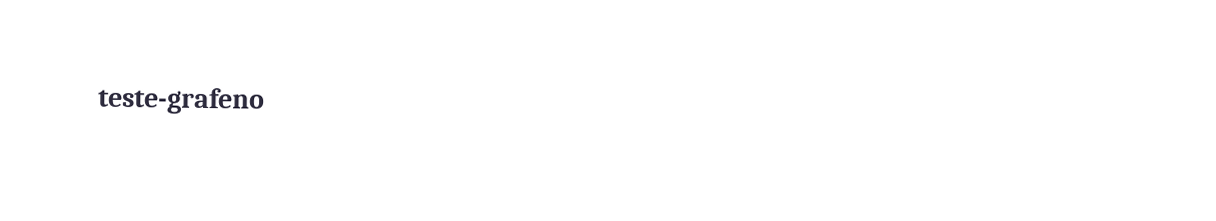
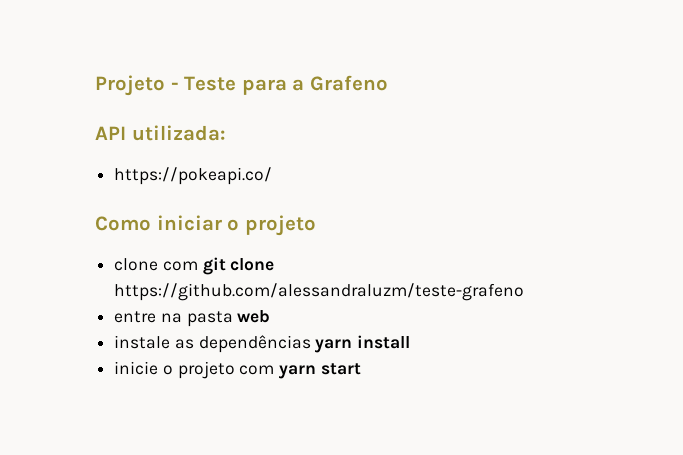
- teste-grafeno
+ Projeto - Teste para a Grafeno
+ API utilizada:
+ https://pokeapi.co/
+ Como iniciar o projeto
+ clone com git clone https://github.com/alessandraluzm/teste-grafeno
+ entre na pasta web
+ instale as dependências yarn install
+ inicie o projeto com yarn start

